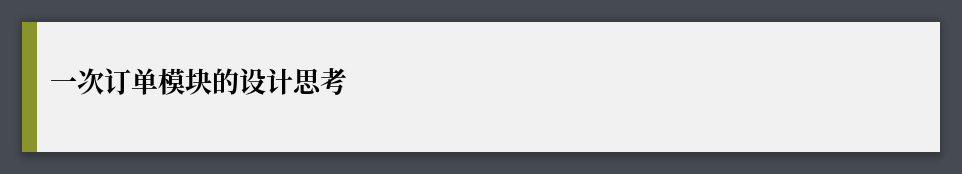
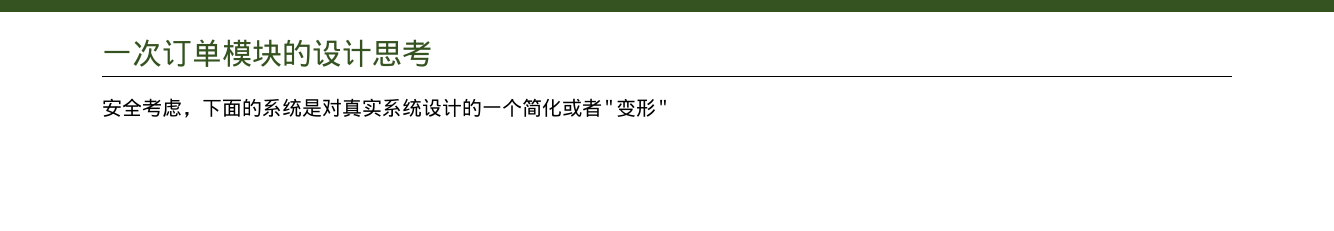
+ 安全考虑，下面的系统是对真实系统设计的一个简化或者"变形"

